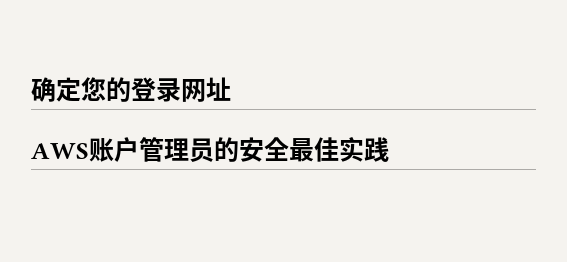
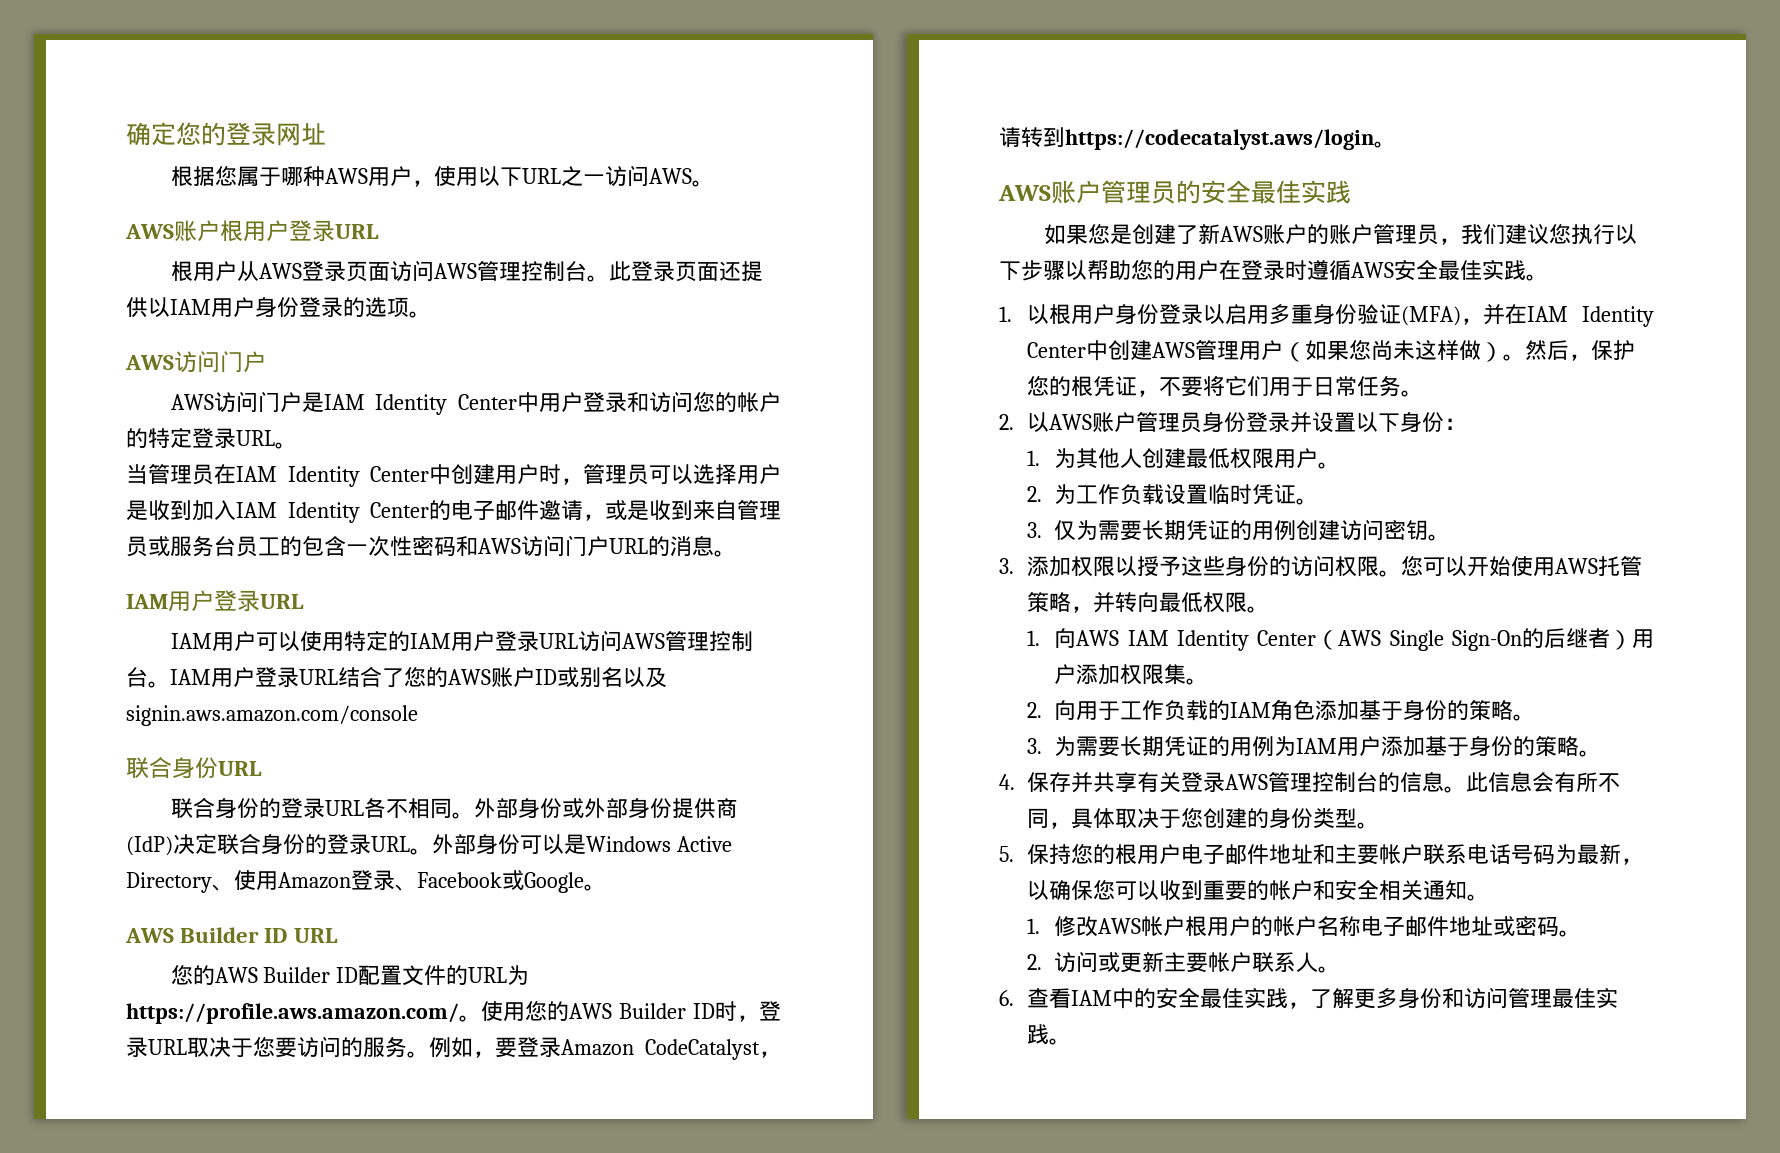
+ 根据您属于哪种AWS用户，使用以下URL之一访问AWS。
+ AWS账户根用户登录URL
+ 根用户从AWS登录页面访问AWS管理控制台。此登录页面还提供以IAM用户身份登录的选项。
+ AWS访问门户
+ AWS访问门户是IAM Identity Center中用户登录和访问您的帐户的特定登录URL。
+ 当管理员在IAM Identity Center中创建用户时，管理员可以选择用户是收到加入IAM Identity Center的电子邮件邀请，或是收到来自管理员或服务台员工的包含一次性密码和AWS访问门户URL的消息。
+ IAM用户登录URL
+ IAM用户可以使用特定的IAM用户登录URL访问AWS管理控制台。IAM用户登录URL结合了您的AWS账户ID或别名以及signin.aws.amazon.com/console
+ 联合身份URL
+ 联合身份的登录URL各不相同。外部身份或外部身份提供商(IdP)决定联合身份的登录URL。外部身份可以是Windows Active Directory、使用Amazon登录、Facebook或Google。
+ AWS Builder ID URL
+ 您的AWS Builder ID配置文件的URL为https://profile.aws.amazon.com/。使用您的AWS Builder ID时，登录URL取决于您要访问的服务。例如，要登录Amazon CodeCatalyst，请转到https://codecatalyst.aws/login。
+ 如果您是创建了新AWS账户的账户管理员，我们建议您执行以下步骤以帮助您的用户在登录时遵循AWS安全最佳实践。
+ 1.以根用户身份登录以启用多重身份验证(MFA)，并在IAM Identity Center中创建AWS管理用户（如果您尚未这样做）。然后，保护您的根凭证，不要将它们用于日常任务。
+ 2.以AWS账户管理员身份登录并设置以下身份：
+ 1.为其他人创建最低权限用户。
+ 2.为工作负载设置临时凭证。
+ 3.仅为需要长期凭证的用例创建访问密钥。
+ 3.添加权限以授予这些身份的访问权限。您可以开始使用AWS托管策略，并转向最低权限。
+ 1.向AWS IAM Identity Center（AWS Single Sign-On的后继者）用户添加权限集。
+ 2.向用于工作负载的IAM角色添加基于身份的策略。
+ 3.为需要长期凭证的用例为IAM用户添加基于身份的策略。
+ 4.保存并共享有关登录AWS管理控制台的信息。此信息会有所不同，具体取决于您创建的身份类型。
+ 5.保持您的根用户电子邮件地址和主要帐户联系电话号码为最新，以确保您可以收到重要的帐户和安全相关通知。
+ 1.修改AWS帐户根用户的帐户名称电子邮件地址或密码。
+ 2.访问或更新主要帐户联系人。
+ 6.查看IAM中的安全最佳实践，了解更多身份和访问管理最佳实践。

